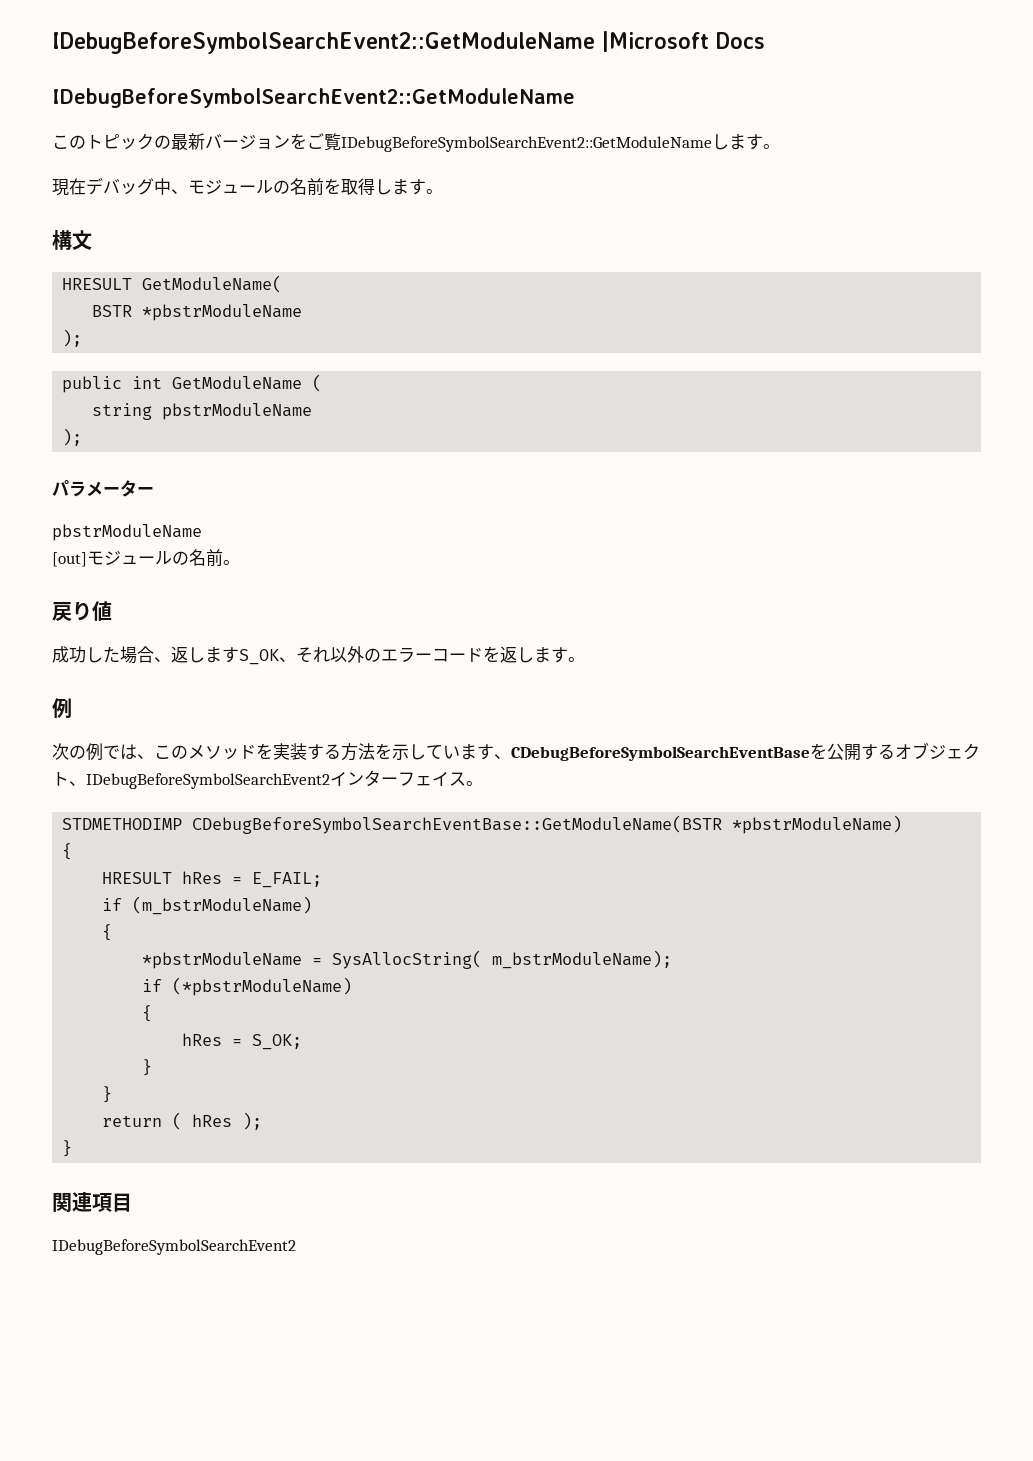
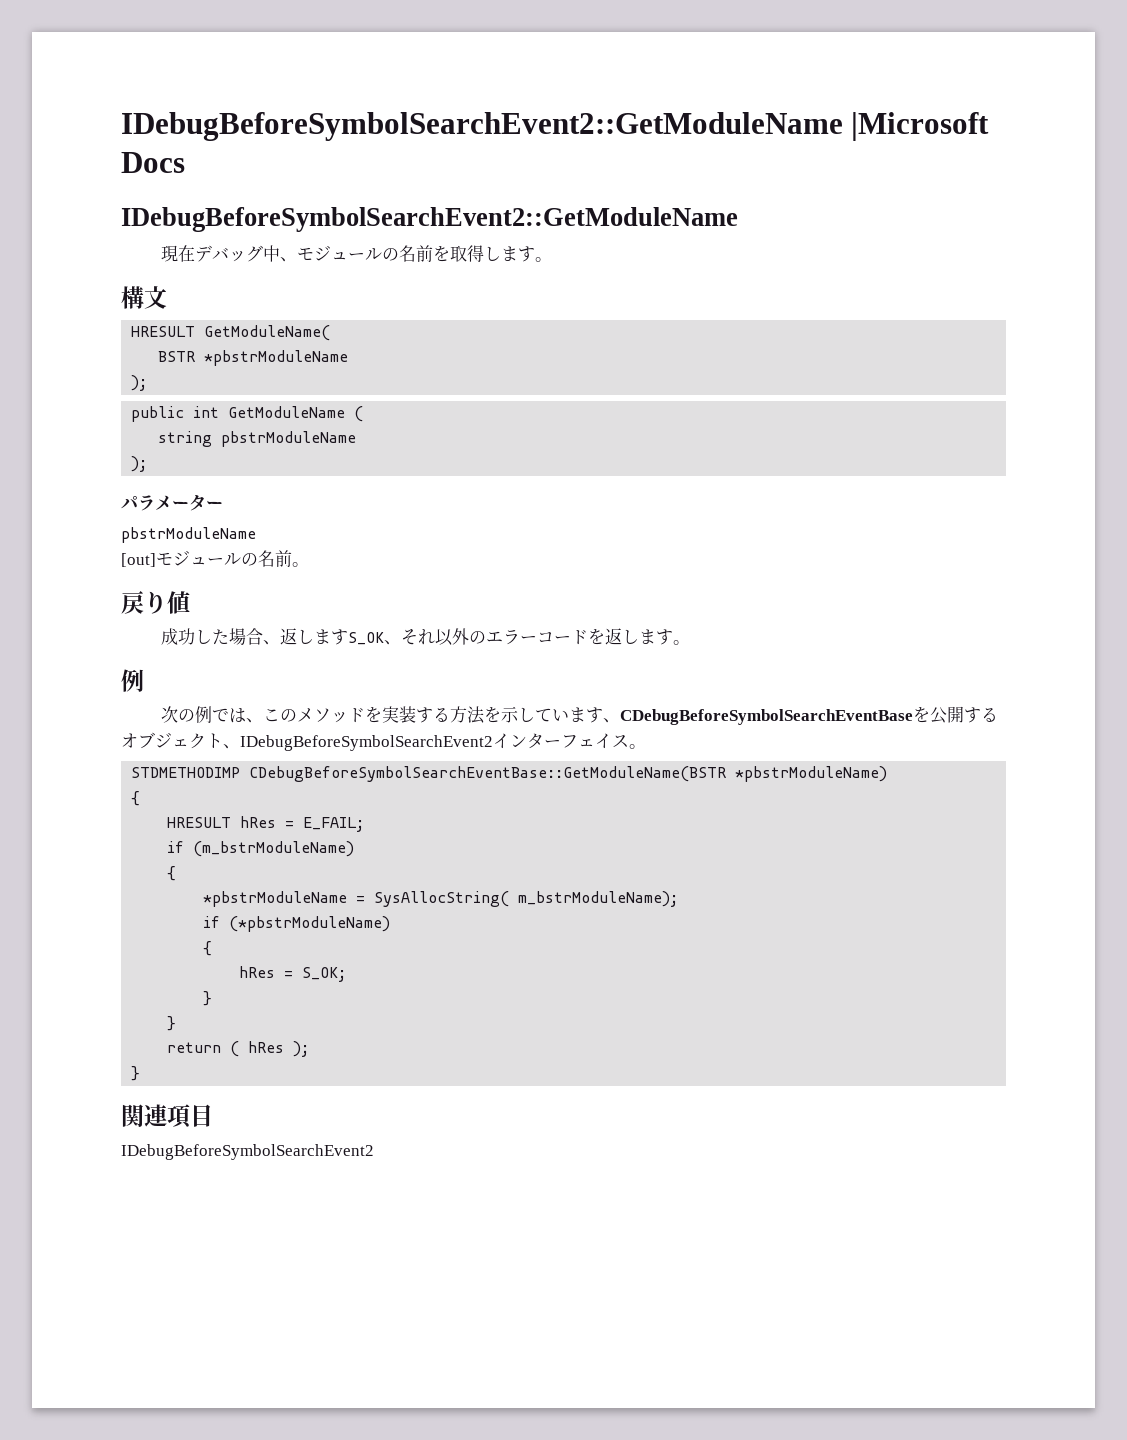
- このトピックの最新バージョンをご覧IDebugBeforeSymbolSearchEvent2::GetModuleNameします。

